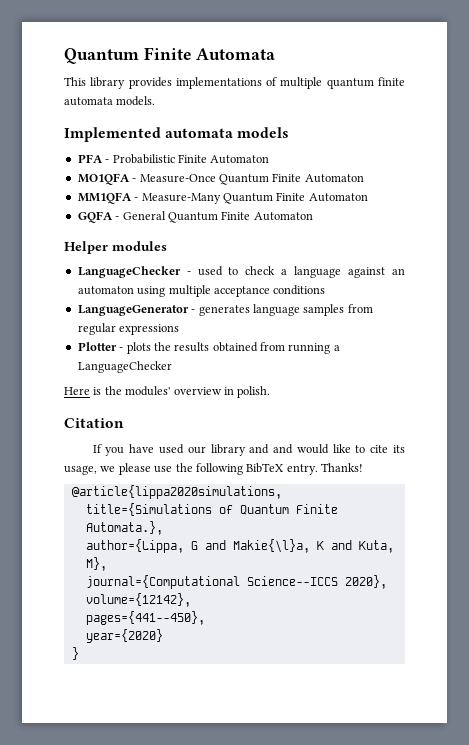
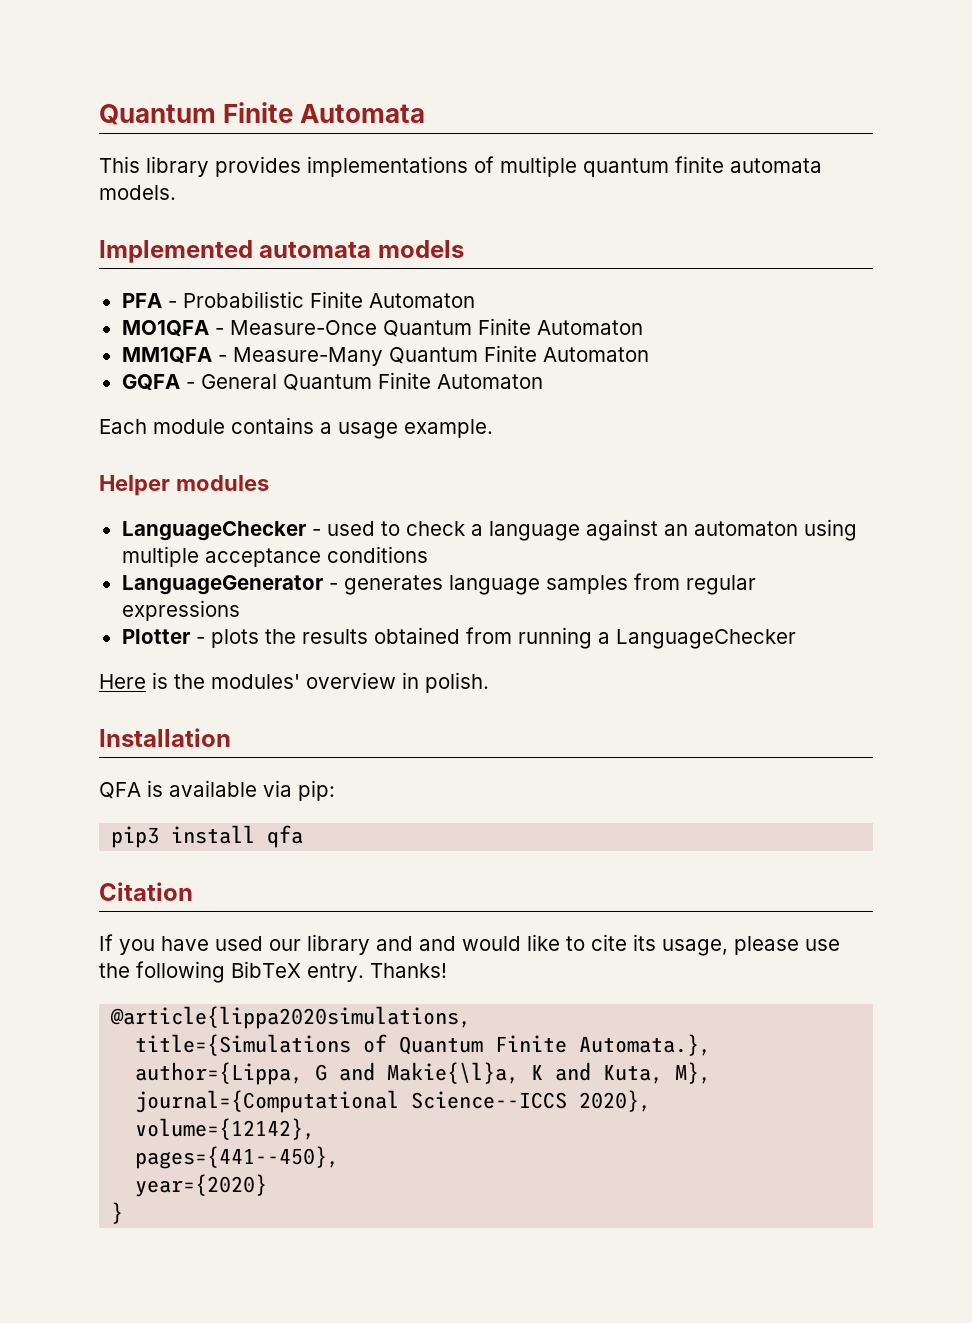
+ Each module contains a usage example.
+ Installation
+ QFA is available via pip:
+ pip3 install qfa
- If you have used our library and and would like to cite its usage, we please use the following BibTeX entry.
+ If you have used our library and and would like to cite its usage, please use the following BibTeX entry.

